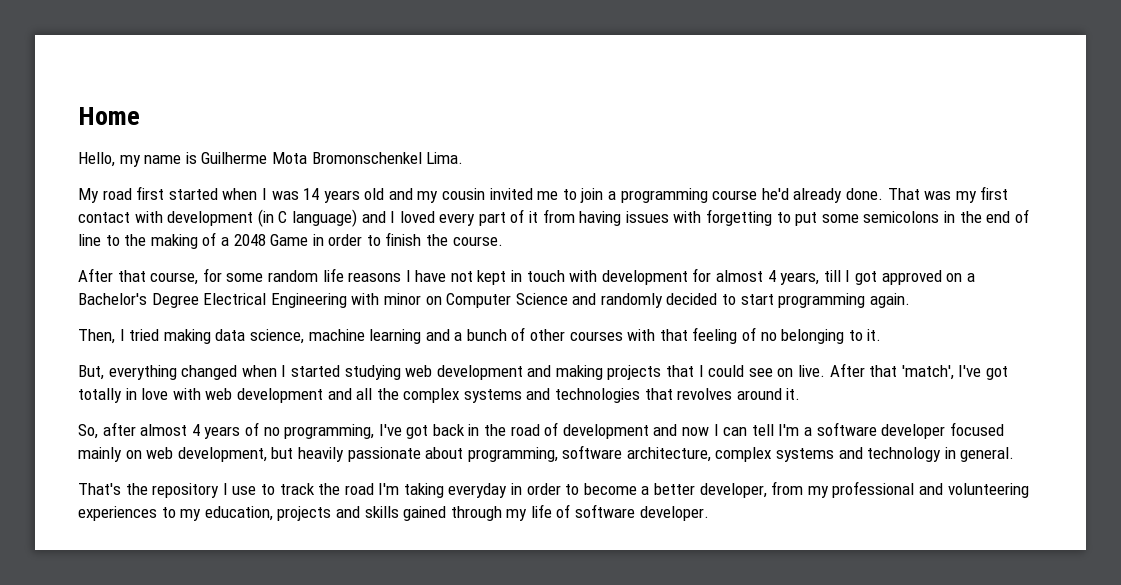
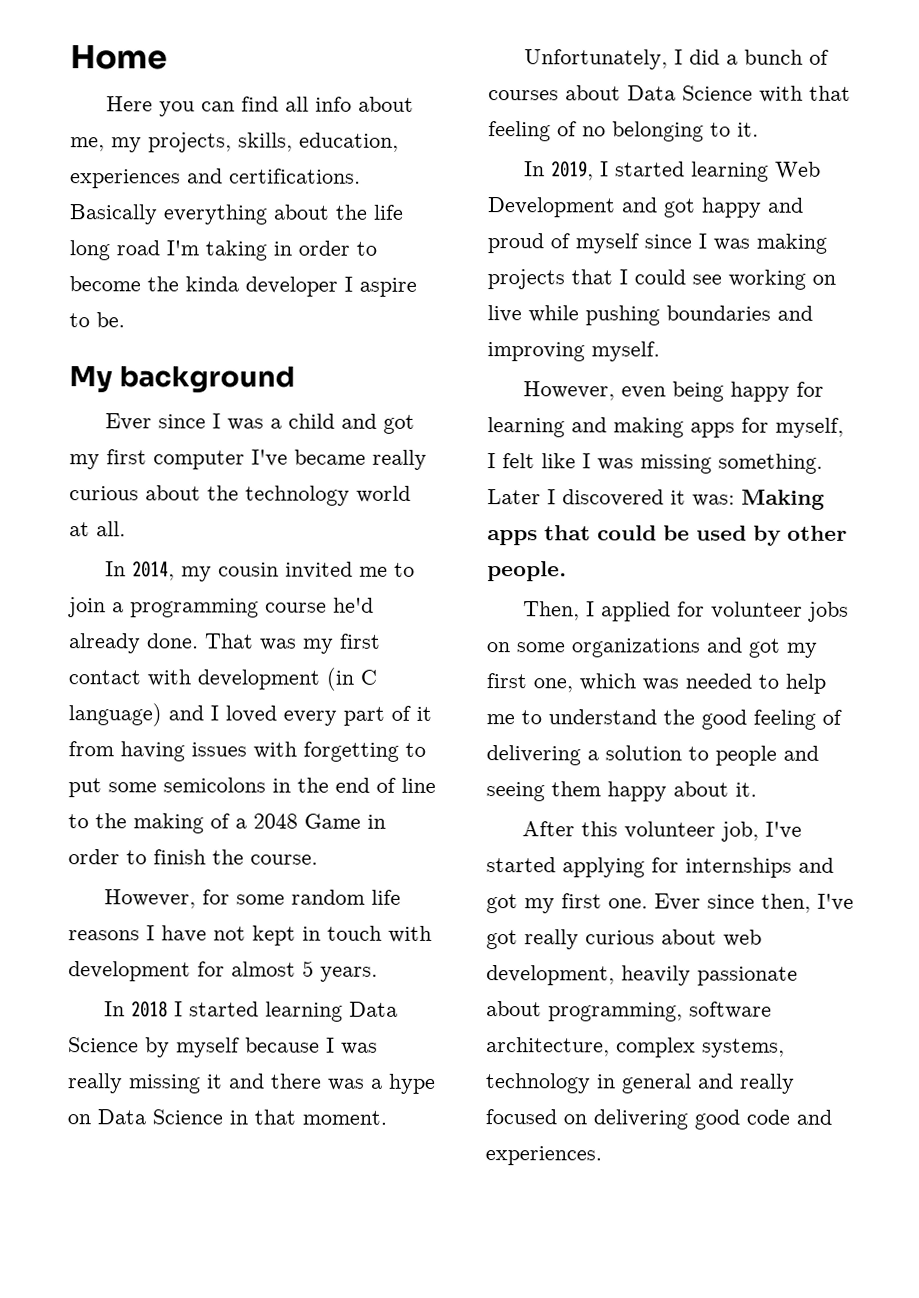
- Hello, my name is Guilherme Mota Bromonschenkel Lima.
- My road first started when I was 14 years old and my cousin invited me to join a programming course he'd already done.
+ Here you can find all info about me, my projects, skills, education, experiences and certifications. Basically everything about the life long road I'm taking in order to become the kinda developer I aspire to be.
+ My background
+ Ever since I was a child and got my first computer I've became really curious about the technology world at all.
+ In 2014, my cousin invited me to join a programming course he'd already done.
- After that course, for some random life reasons I have not kept in touch with development for almost 4 years, till I got approved on a Bachelor's Degree Electrical Engineering with minor on Computer Science and randomly decided to start programming again.
- Then, I tried making data science, machine learning and a bunch of other courses with that feeling of no belonging to it.
+ However, for some random life reasons I have not kept in touch with development for almost 5 years.
+ In 2018 I started learning Data Science by myself because I was really missing it and there was a hype on Data Science in that moment.
+ Unfortunately, I did a bunch of courses about Data Science with that feeling of no belonging to it.
- But, everything changed when I started studying web development and making projects that I could see on live. After that 'match', I've got totally in love with web development and all the complex systems and technologies that revolves around it.
- So, after almost 4 years of no programming, I've got back in the road of development and now I can tell I'm a software developer focused mainly on web development, but heavily passionate about programming, software architecture, complex systems and technology in general.
- That's the repository I use to track the road I'm taking everyday in order to become a better developer, from my professional and volunteering experiences to my education, projects and skills gained through my life of software developer.
+ In 2019, I started learning Web Development and got happy and proud of myself since I was making projects that I could see working on live while pushing boundaries and improving myself.
+ However, even being happy for learning and making apps for myself, I felt like I was missing something. Later I discovered it was: Making apps that could be used by other people.
+ Then, I applied for volunteer jobs on some organizations and got my first one, which was needed to help me to understand the good feeling of delivering a solution to people and seeing them happy about it.
+ After this volunteer job, I've started applying for internships and got my first one. Ever since then, I've got really curious about web development, heavily passionate about programming, software architecture, complex systems, technology in general and really focused on delivering good code and experiences.

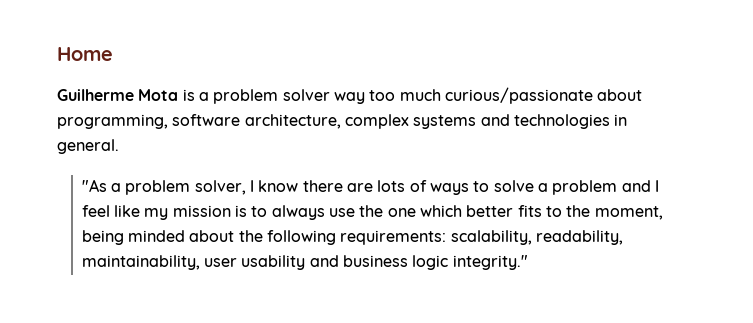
- Here you can find all info about me, my projects, skills, education, experiences and certifications. Basically everything about the life long road I'm taking in order to become the kinda developer I aspire to be.
- My background
- Ever since I was a child and got my first computer I've became really curious about the technology world at all.
- In 2014, my cousin invited me to join a programming course he'd already done. That was my first contact with development (in C language) and I loved every part of it from having issues with forgetting to put some semicolons in the end of line to the making of a 2048 Game in order to finish the course.
- However, for some random life reasons I have not kept in touch with development for almost 5 years.
- In 2018 I started learning Data Science by myself because I was really missing it and there was a hype on Data Science in that moment.
- Unfortunately, I did a bunch of courses about Data Science with that feeling of no belonging to it.
- In 2019, I started learning Web Development and got happy and proud of myself since I was making projects that I could see working on live while pushing boundaries and improving myself.
- However, even being happy for learning and making apps for myself, I felt like I was missing something. Later I discovered it was: Making apps that could be used by other people.
- Then, I applied for volunteer jobs on some organizations and got my first one, which was needed to help me to understand the good feeling of delivering a solution to people and seeing them happy about it.
- After this volunteer job, I've started applying for internships and got my first one. Ever since then, I've got really curious about web development, heavily passionate about programming, software architecture, complex systems, technology in general and really focused on delivering good code and experiences.
+ Guilherme Mota is a problem solver way too much curious/passionate about programming, software architecture, complex systems and technologies in general.
+ "As a problem solver, I know there are lots of ways to solve a problem and I feel like my mission is to always use the one which better fits to the moment, being minded about the following requirements: scalability, readability, maintainability, user usability and business logic integrity."

